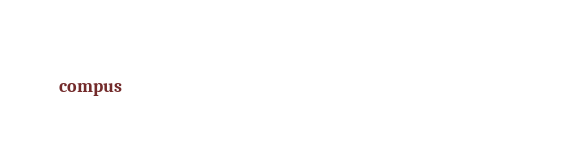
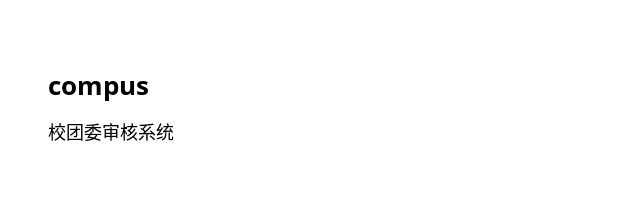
+ 校团委审核系统

